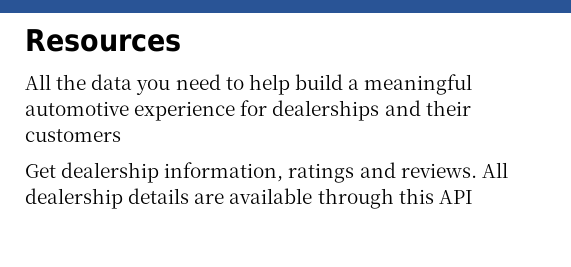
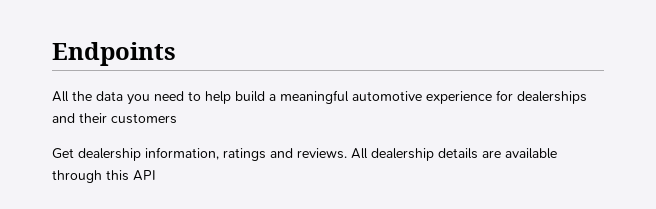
- Resources
+ Endpoints

